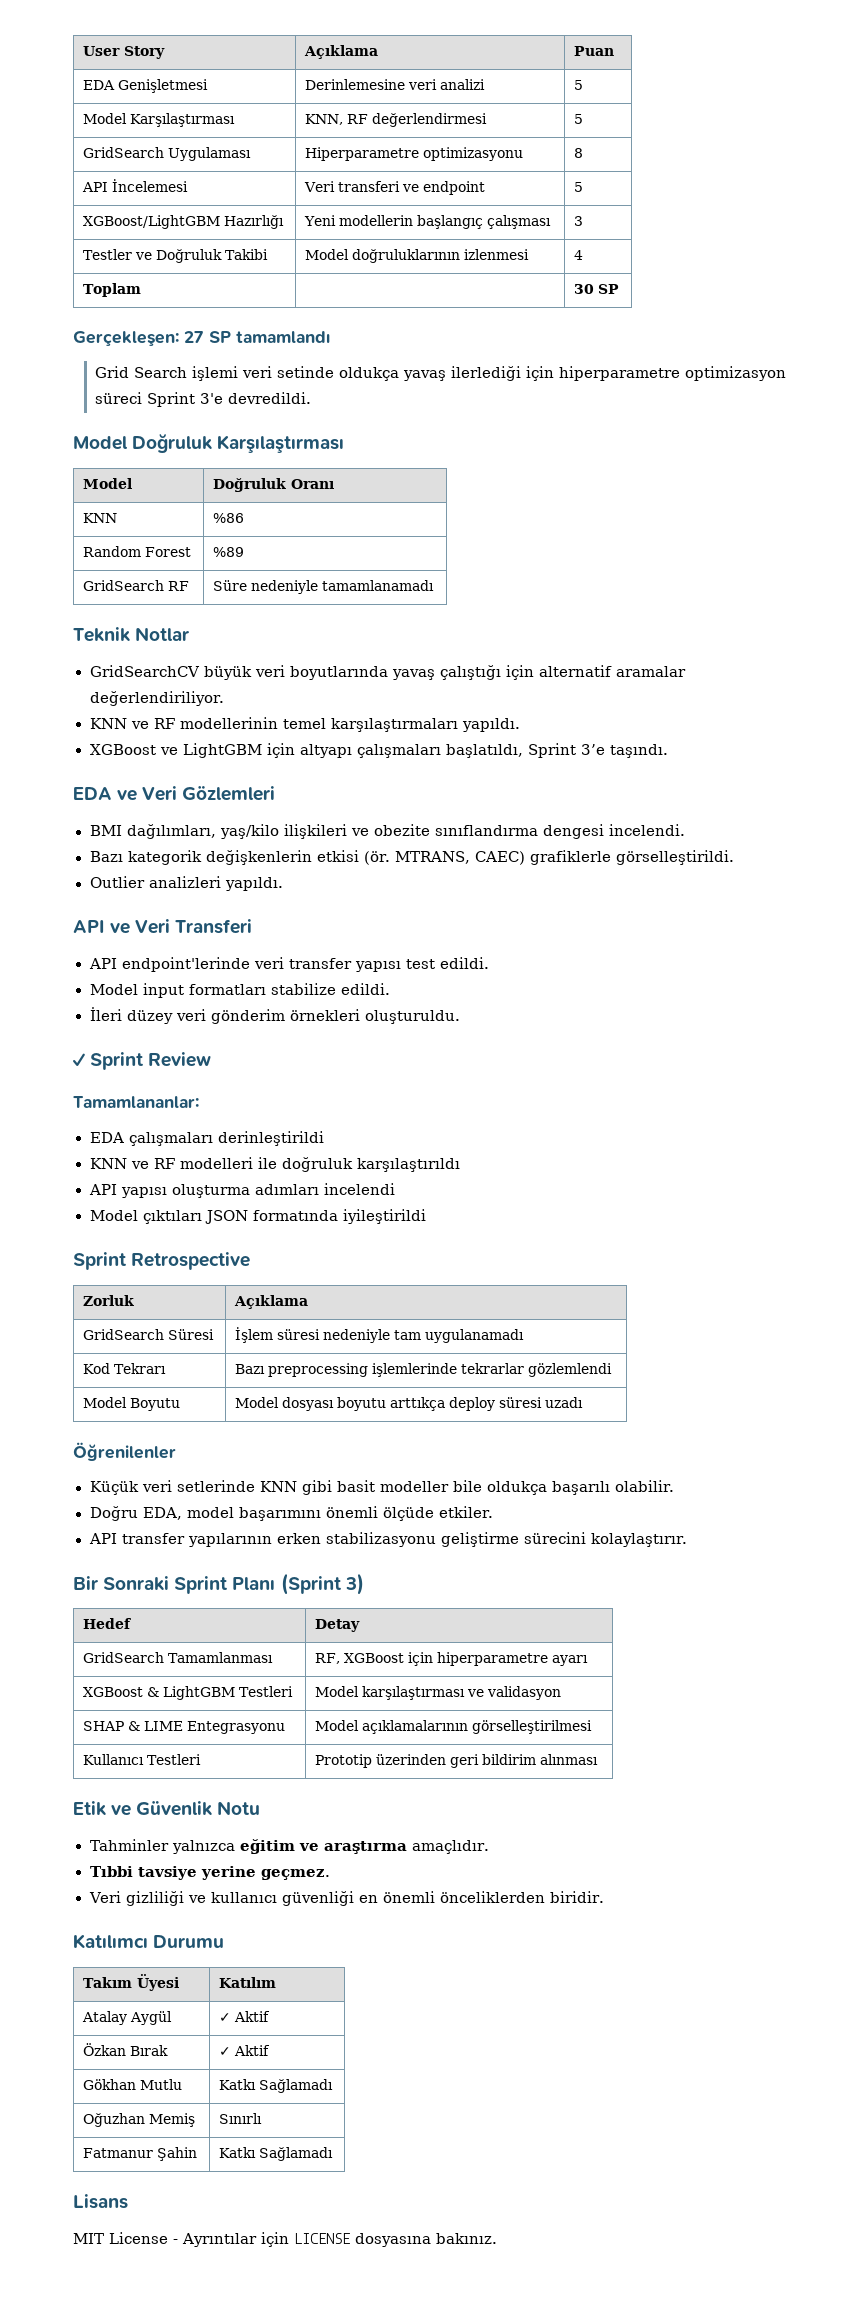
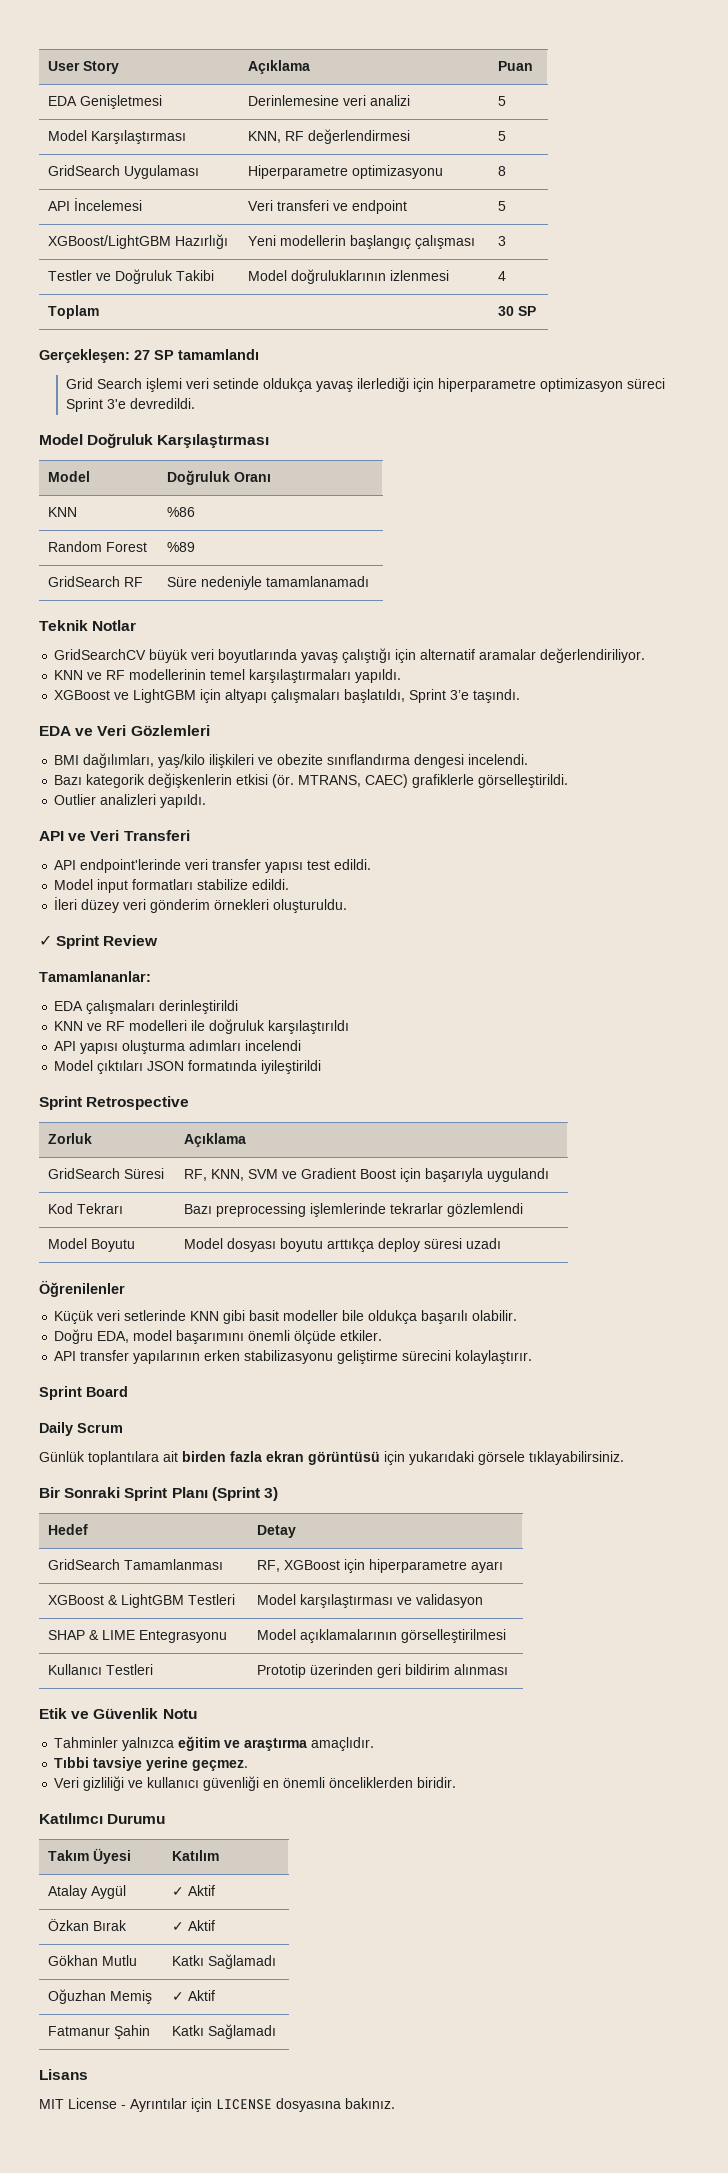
- GridSearch Süresi | İşlem süresi nedeniyle tam uygulanamadı
+ GridSearch Süresi | RF, KNN, SVM ve Gradient Boost için başarıyla uygulandı
+ Sprint Board
+ Daily Scrum
+ Günlük toplantılara ait birden fazla ekran görüntüsü için yukarıdaki görsele tıklayabilirsiniz.
- Oğuzhan Memiş | Sınırlı
+ Oğuzhan Memiş | ✓ Aktif

